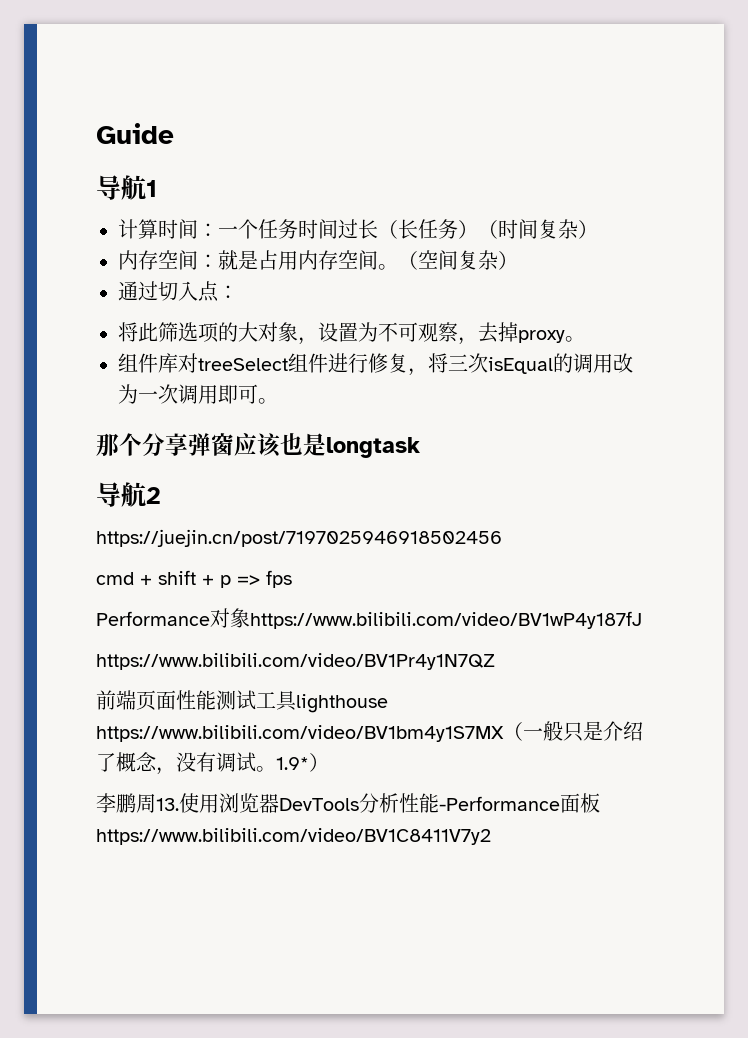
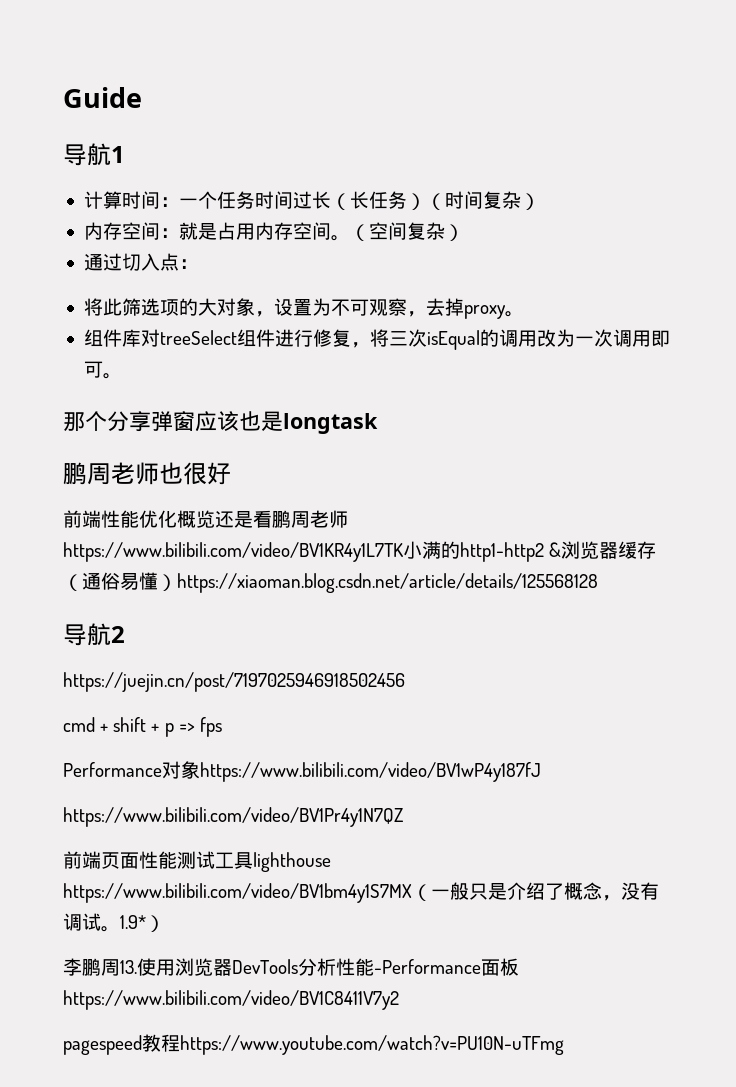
+ 鹏周老师也很好
+ 前端性能优化概览还是看鹏周老师https://www.bilibili.com/video/BV1KR4y1L7TK小满的http1-http2 &浏览器缓存（通俗易懂）https://xiaoman.blog.csdn.net/article/details/125568128
+ pagespeed教程https://www.youtube.com/watch?v=PU10N-uTFmg

